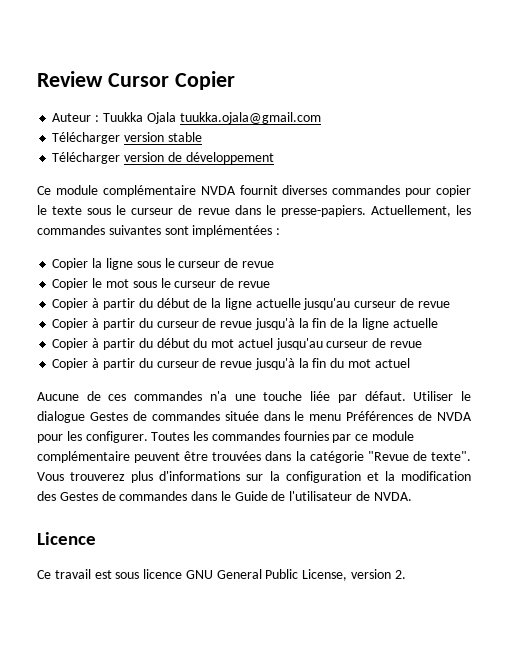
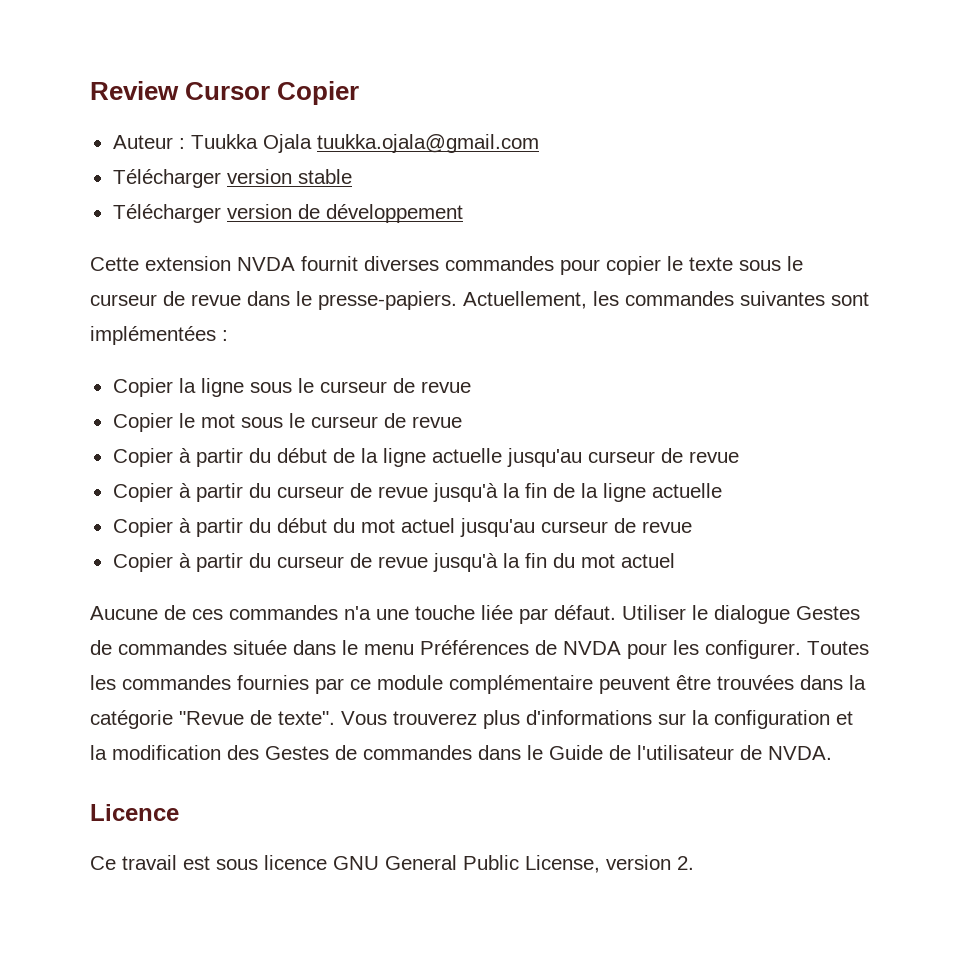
- Ce module complémentaire NVDA fournit diverses commandes pour copier le texte sous le curseur de revue dans le presse-papiers.
+ Cette extension NVDA fournit diverses commandes pour copier le texte sous le curseur de revue dans le presse-papiers.

